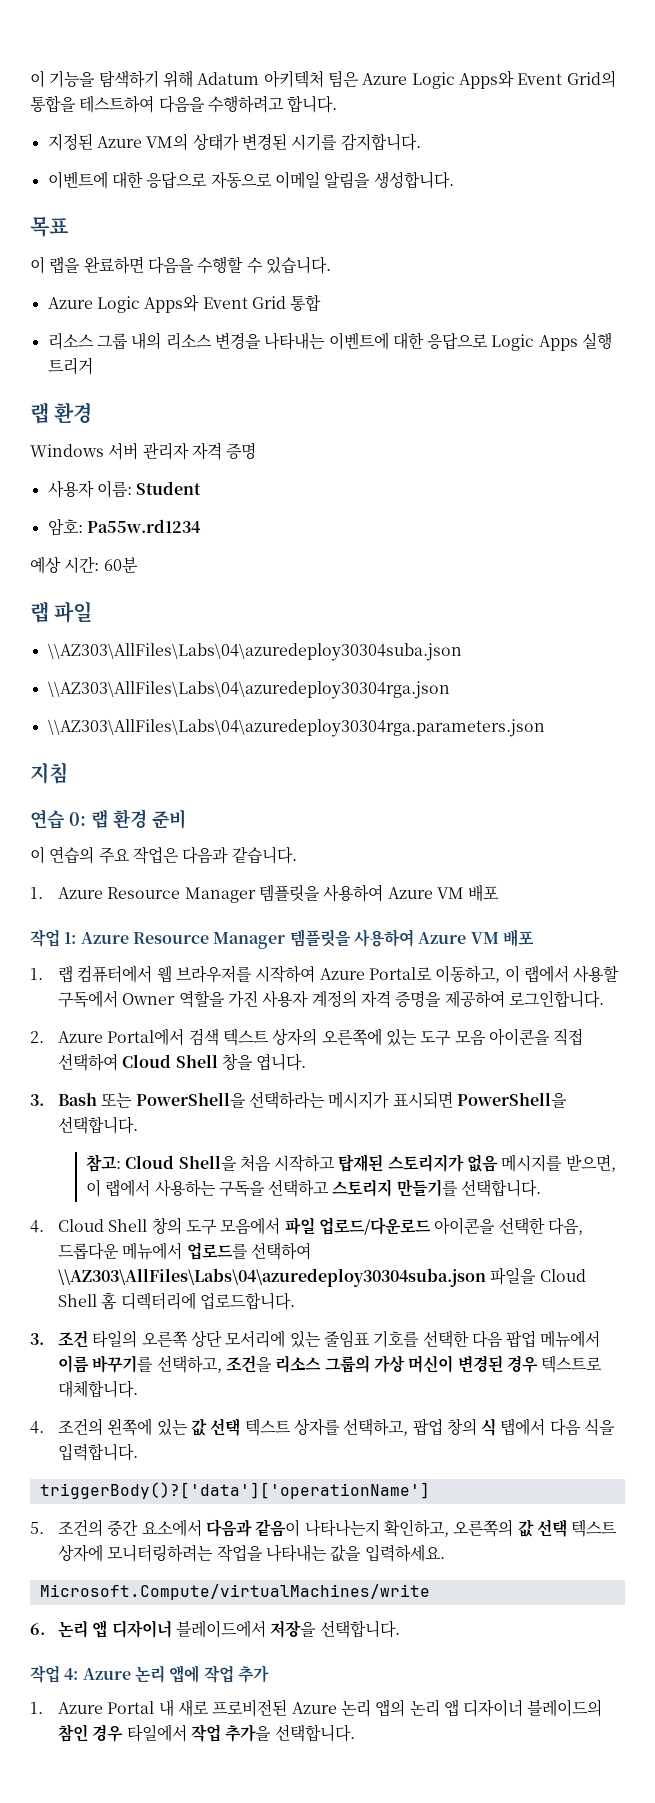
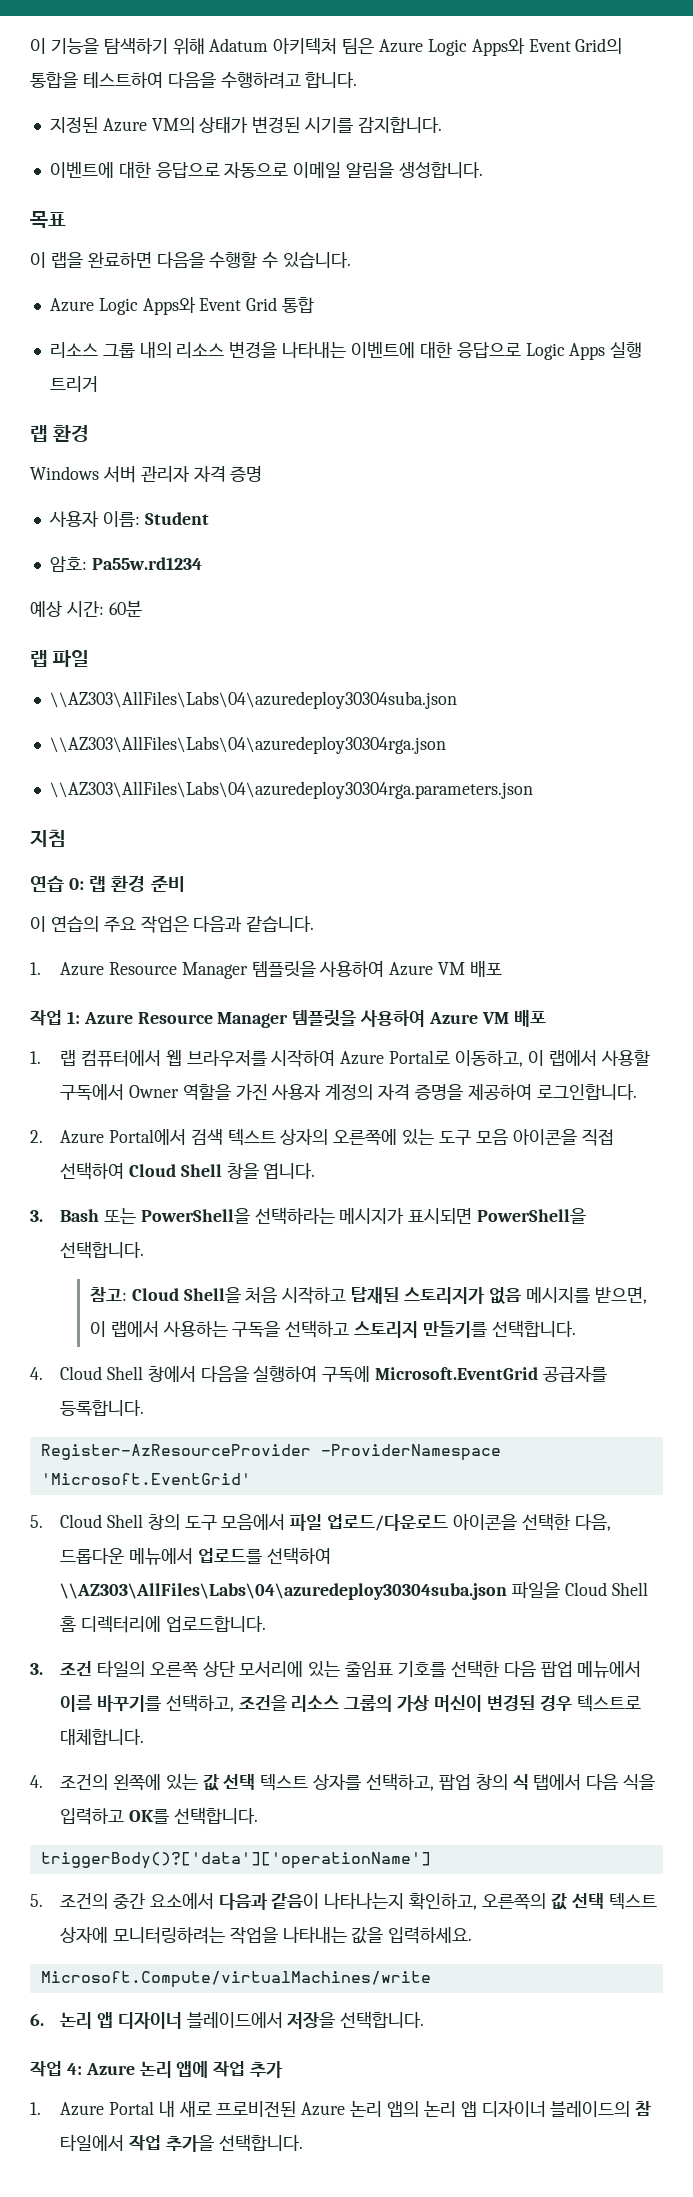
- 4. Cloud Shell 창의 도구 모음에서 파일 업로드/다운로드 아이콘을 선택한 다음, 드롭다운 메뉴에서 업로드를 선택하여 \\AZ303\AllFiles\Labs\04\azuredeploy30304suba.json 파일을 Cloud Shell 홈 디렉터리에 업로드합니다.
+ 4. Cloud Shell 창에서 다음을 실행하여 구독에 Microsoft.EventGrid 공급자를 등록합니다.
+ Register-AzResourceProvider -ProviderNamespace 'Microsoft.EventGrid'
+ 5. Cloud Shell 창의 도구 모음에서 파일 업로드/다운로드 아이콘을 선택한 다음, 드롭다운 메뉴에서 업로드를 선택하여 \\AZ303\AllFiles\Labs\04\azuredeploy30304suba.json 파일을 Cloud Shell 홈 디렉터리에 업로드합니다.
- 4. 조건의 왼쪽에 있는 값 선택 텍스트 상자를 선택하고, 팝업 창의 식 탭에서 다음 식을 입력합니다.
+ 4. 조건의 왼쪽에 있는 값 선택 텍스트 상자를 선택하고, 팝업 창의 식 탭에서 다음 식을 입력하고 OK를 선택합니다.
- 1. Azure Portal 내 새로 프로비전된 Azure 논리 앱의 논리 앱 디자이너 블레이드의 참인 경우 타일에서 작업 추가을 선택합니다.
+ 1. Azure Portal 내 새로 프로비전된 Azure 논리 앱의 논리 앱 디자이너 블레이드의 참 타일에서 작업 추가을 선택합니다.

